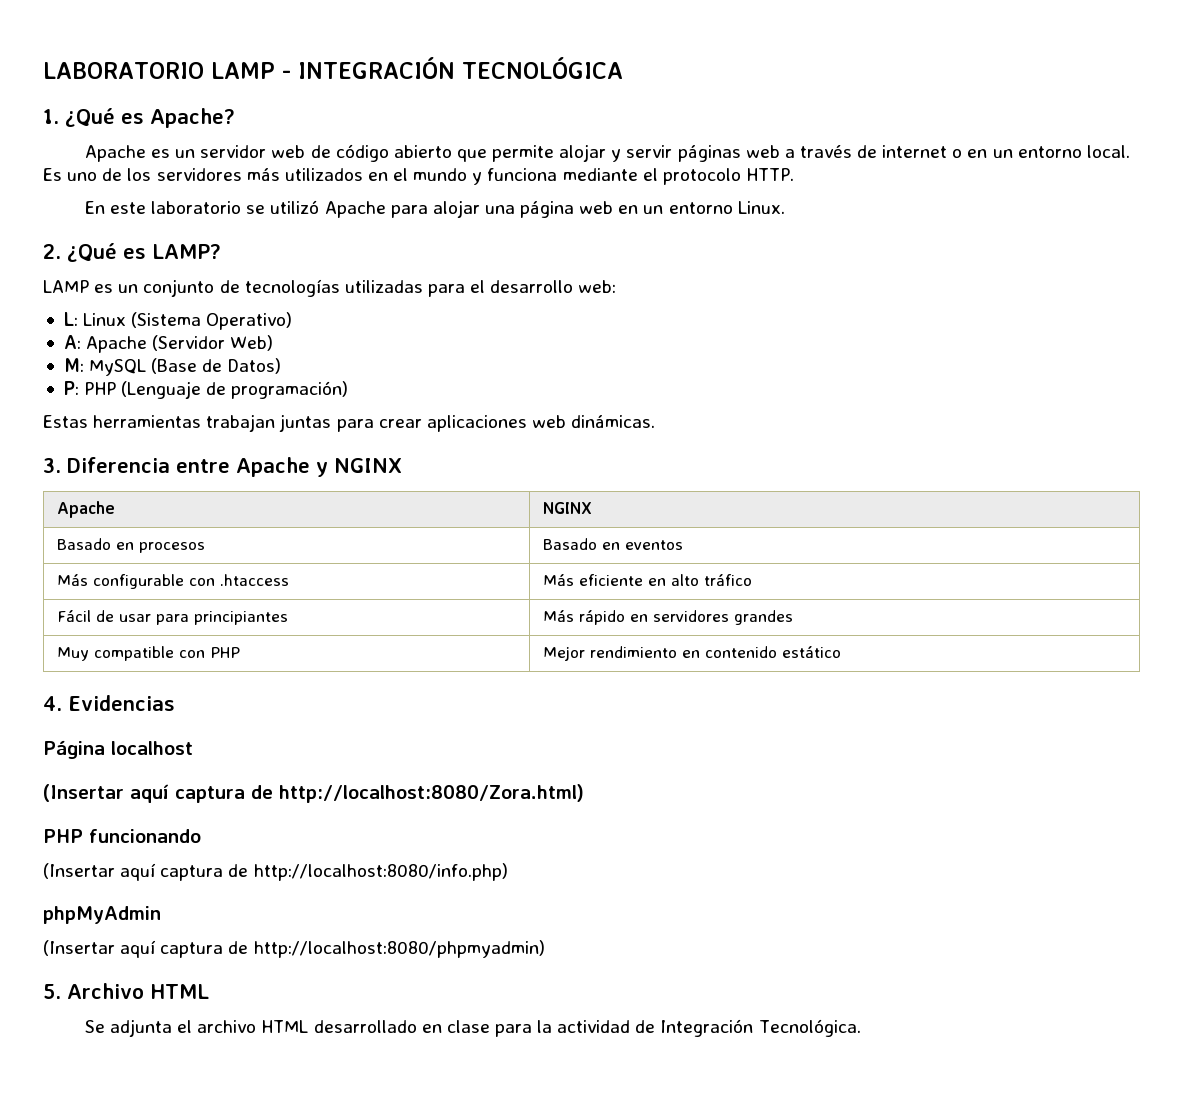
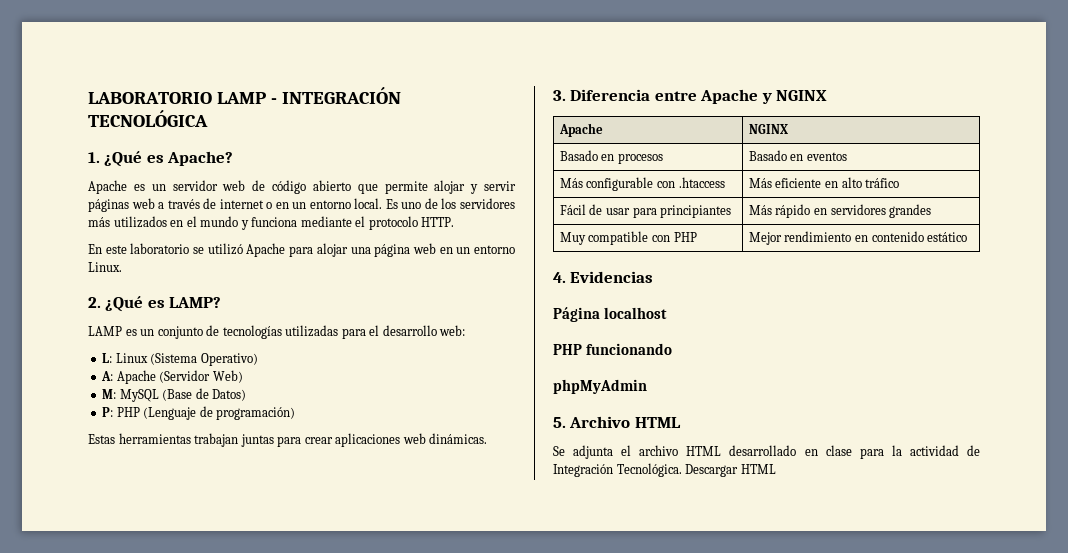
- (Insertar aquí captura de http://localhost:8080/Zora.html)
  PHP funcionando
- (Insertar aquí captura de http://localhost:8080/info.php)
  phpMyAdmin
- (Insertar aquí captura de http://localhost:8080/phpmyadmin)
+ Descargar HTML

